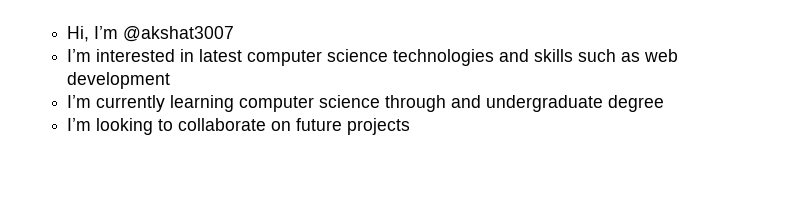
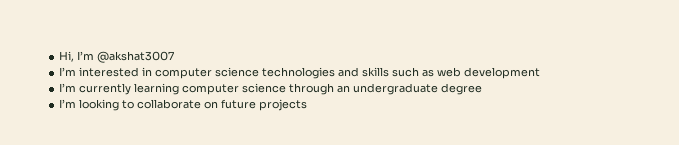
- I’m interested in latest computer science technologies and skills such as web development
+ I’m interested in computer science technologies and skills such as web development
- I’m currently learning computer science through and undergraduate degree
+ I’m currently learning computer science through an undergraduate degree

